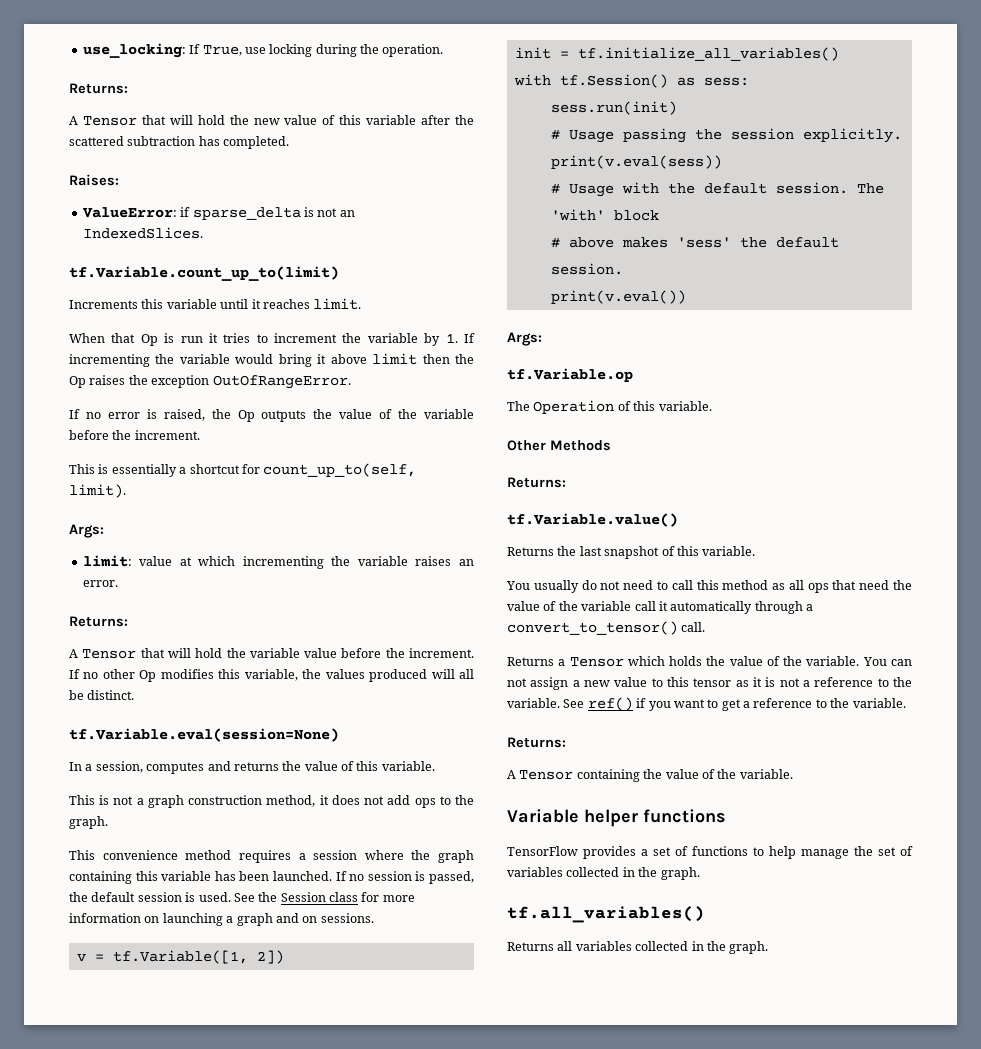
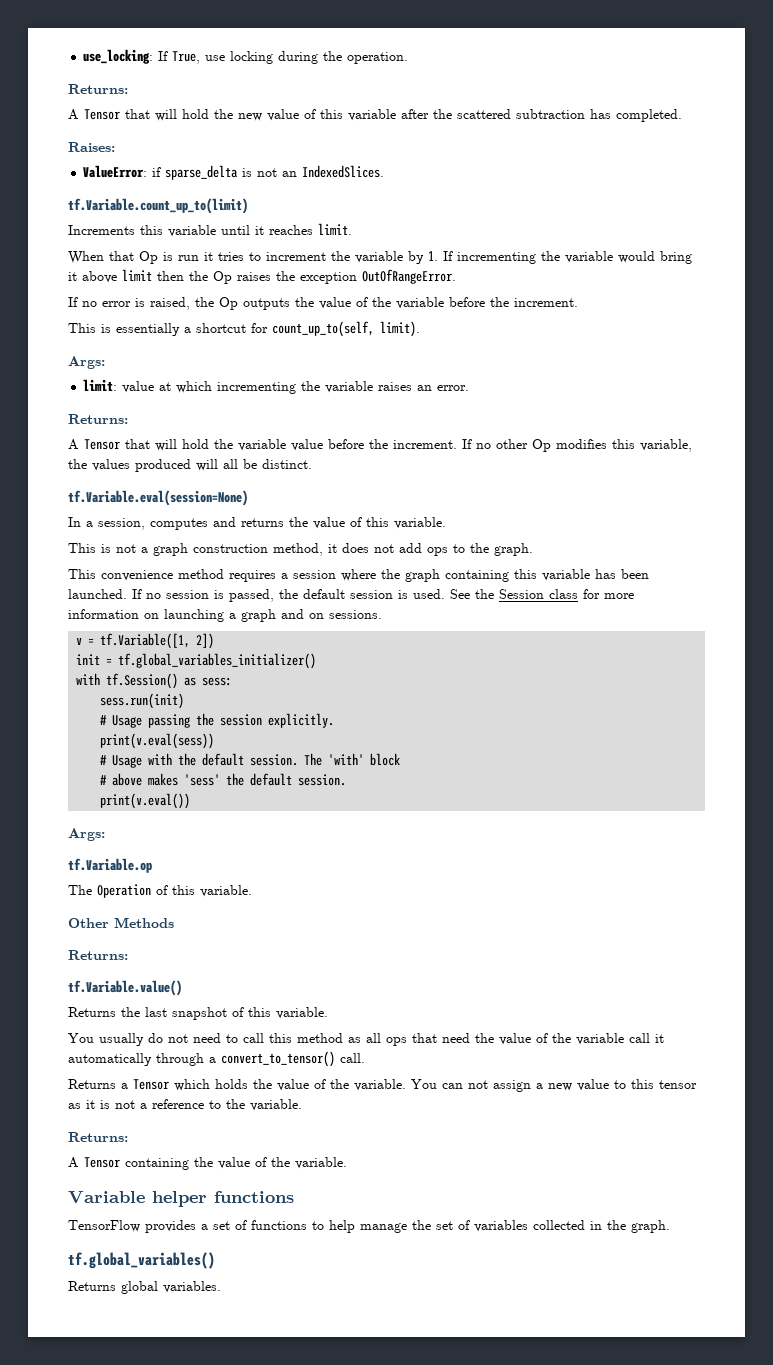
- init = tf.initialize_all_variables()
+ init = tf.global_variables_initializer()
- See ref() if you want to get a reference to the variable.
- tf.all_variables()
- Returns all variables collected in the graph.
+ tf.global_variables()
+ Returns global variables.

